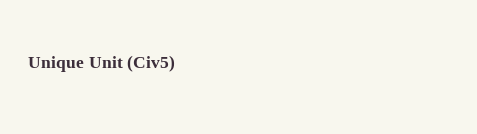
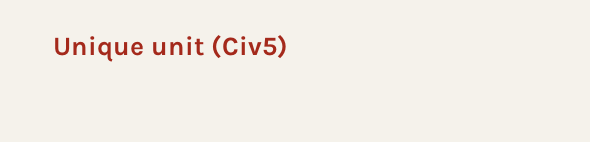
- Unique Unit (Civ5)
+ Unique unit (Civ5)

